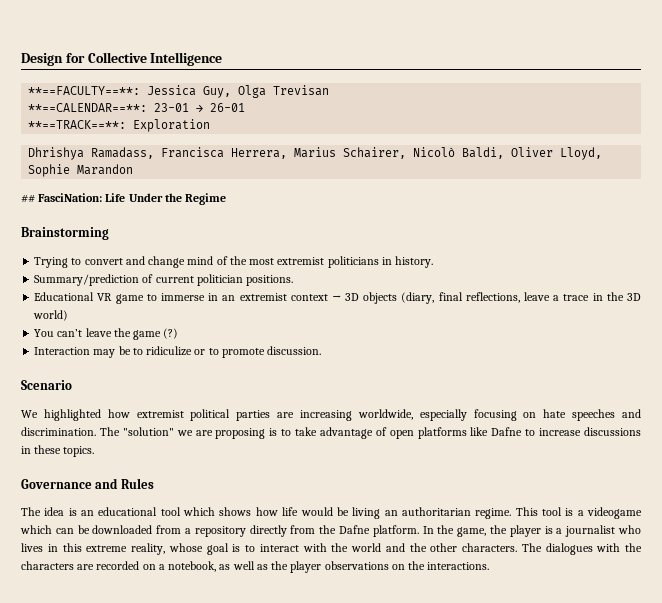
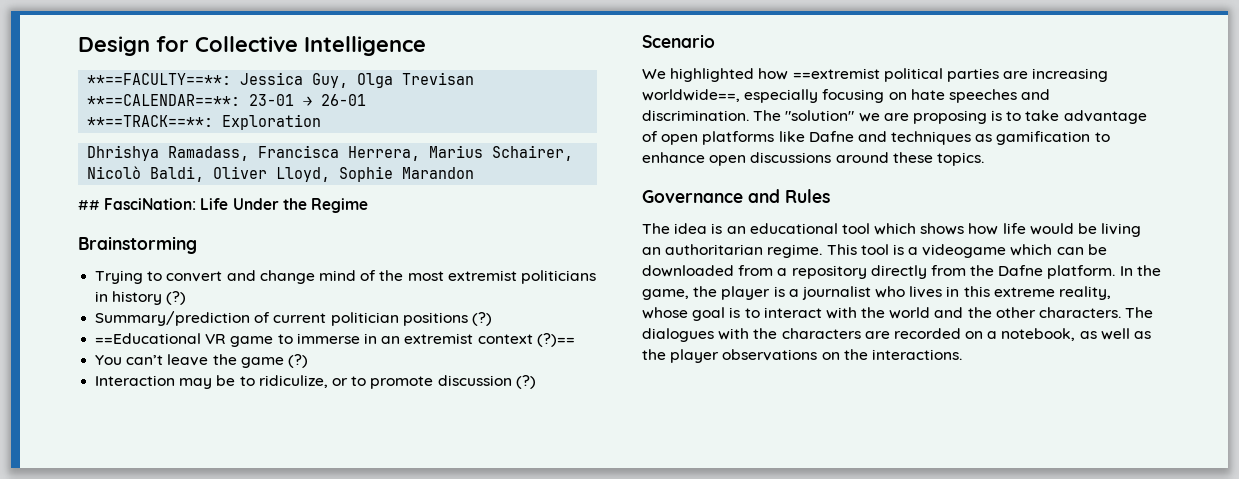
- Trying to convert and change mind of the most extremist politicians in history.
+ Trying to convert and change mind of the most extremist politicians in history (?)
- Summary/prediction of current politician positions.
- Educational VR game to immerse in an extremist context → 3D objects (diary, final reflections, leave a trace in the 3D world)
+ Summary/prediction of current politician positions (?)
+ ==Educational VR game to immerse in an extremist context (?)==
- Interaction may be to ridiculize or to promote discussion.
+ Interaction may be to ridiculize, or to promote discussion (?)
- We highlighted how extremist political parties are increasing worldwide, especially focusing on hate speeches and discrimination.
+ We highlighted how ==extremist political parties are increasing worldwide==, especially focusing on hate speeches and discrimination.
- The "solution" we are proposing is to take advantage of open platforms like Dafne to increase discussions in these topics.
+ The "solution" we are proposing is to take advantage of open platforms like Dafne and techniques as gamification to enhance open discussions around these topics.

